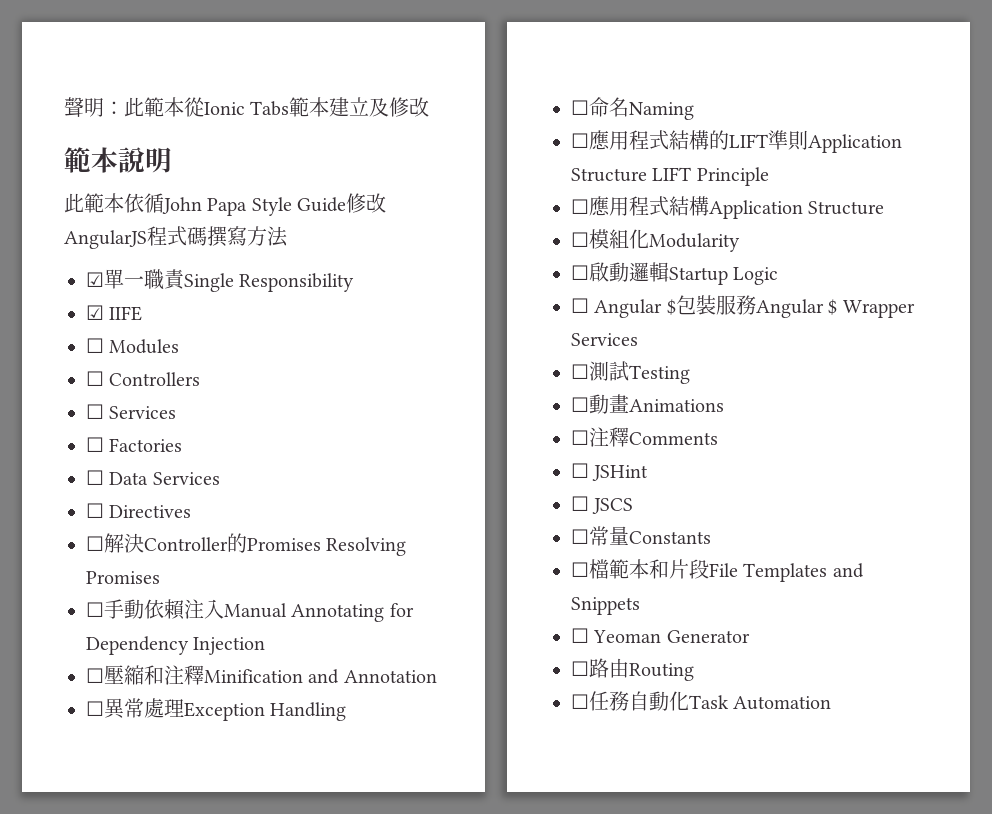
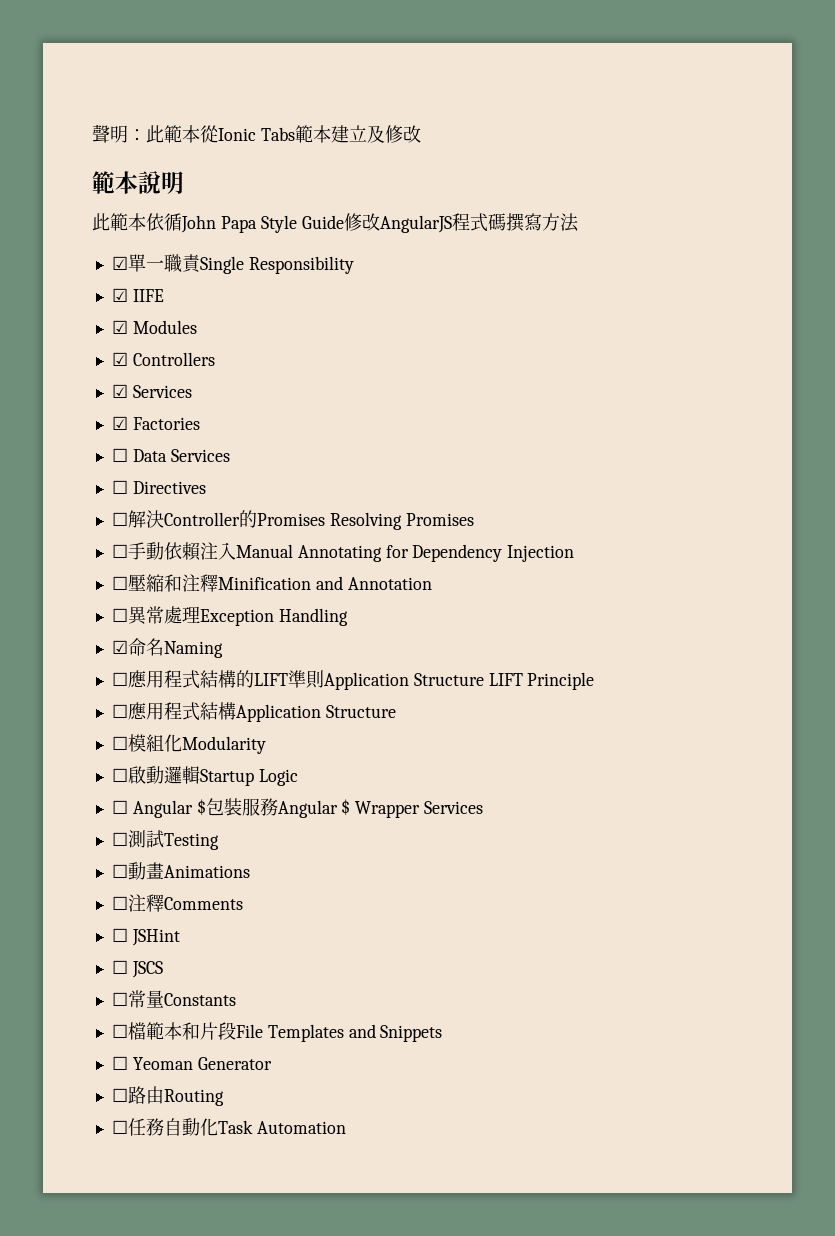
- ☐ Modules
+ ☑ Modules
- ☐ Controllers
+ ☑ Controllers
- ☐ Services
- ☐ Factories
+ ☑ Services
+ ☑ Factories
- ☐命名Naming
+ ☑命名Naming

